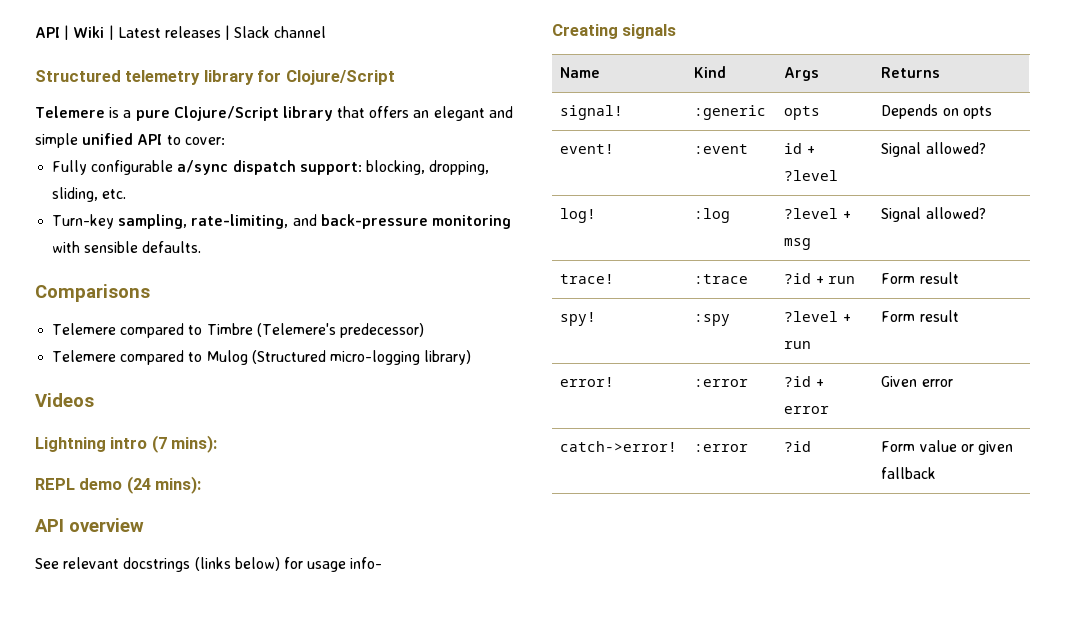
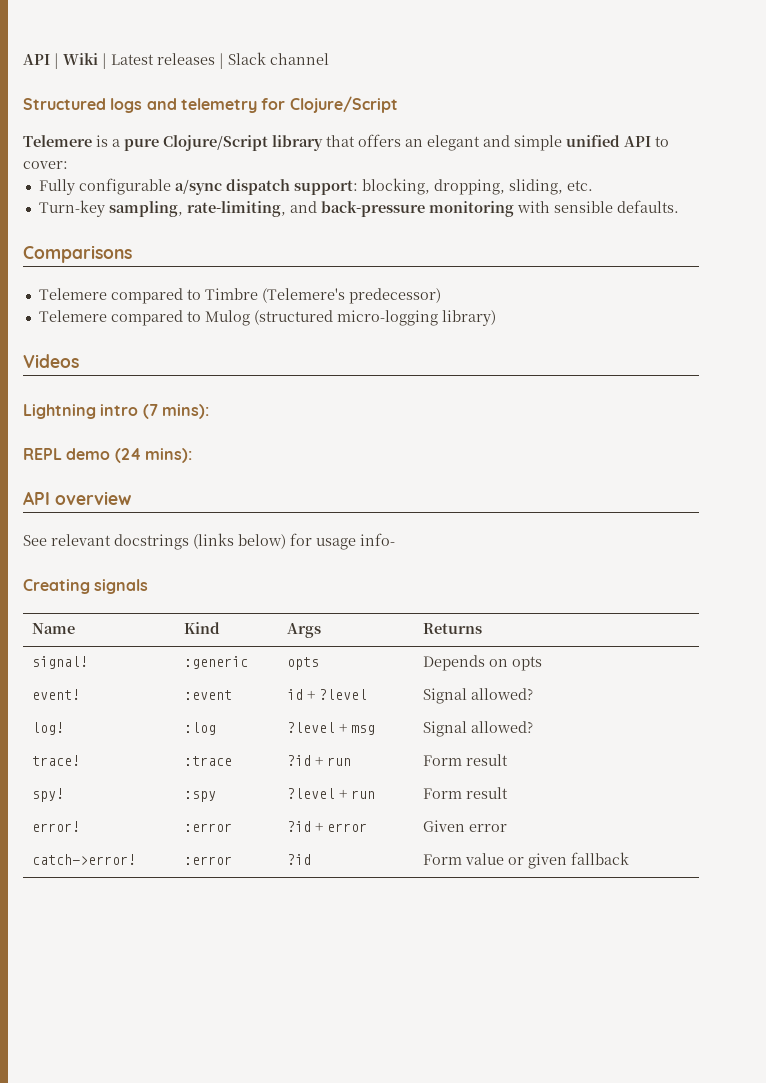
- Structured telemetry library for Clojure/Script
+ Structured logs and telemetry for Clojure/Script
- Telemere compared to Mulog (Structured micro-logging library)
+ Telemere compared to Mulog (structured micro-logging library)

